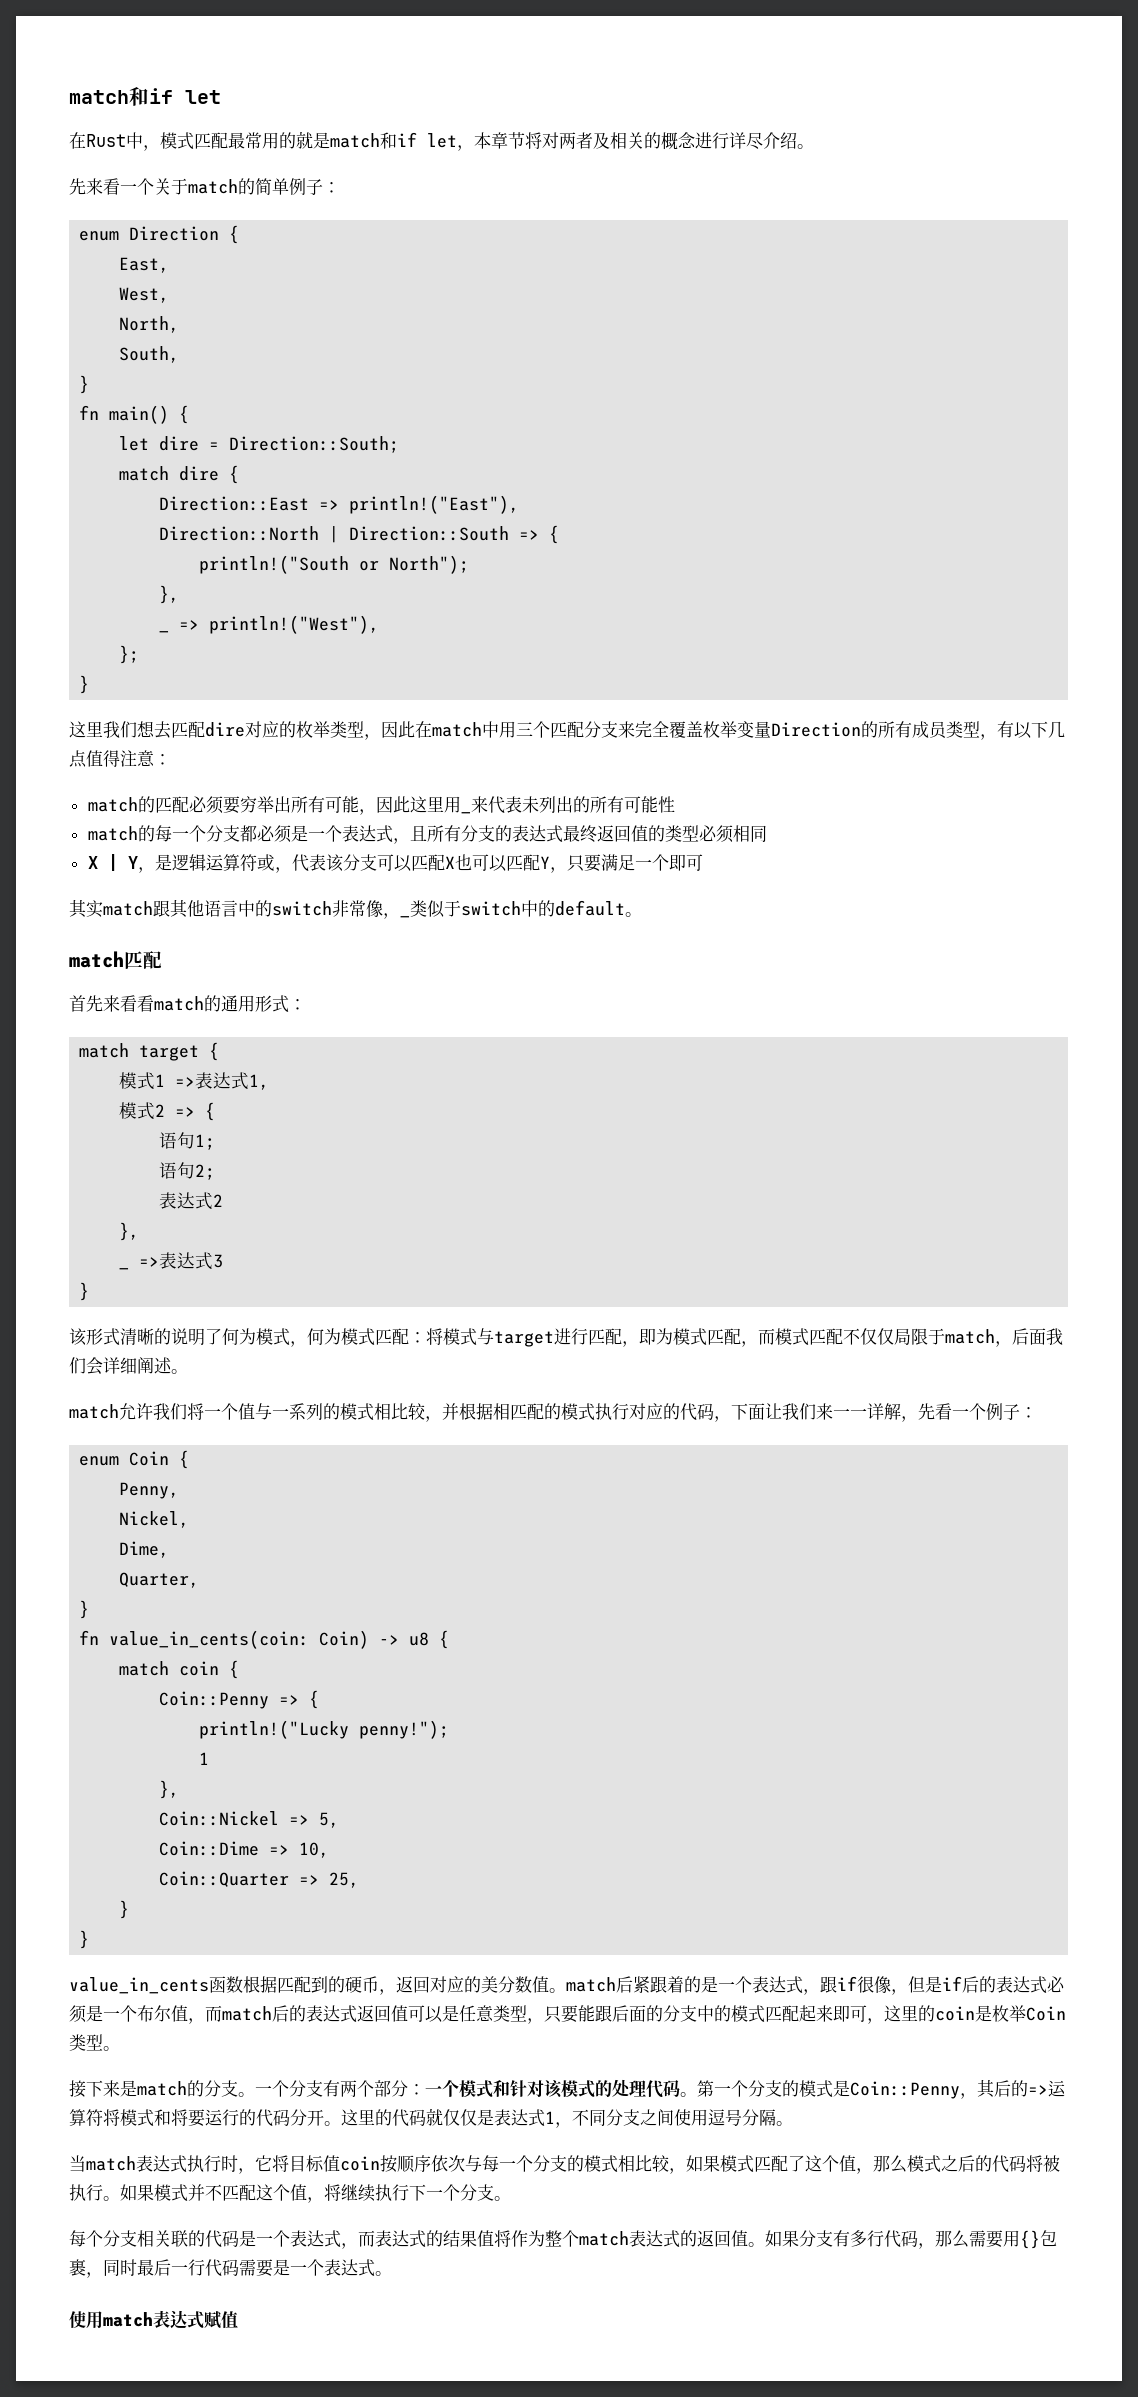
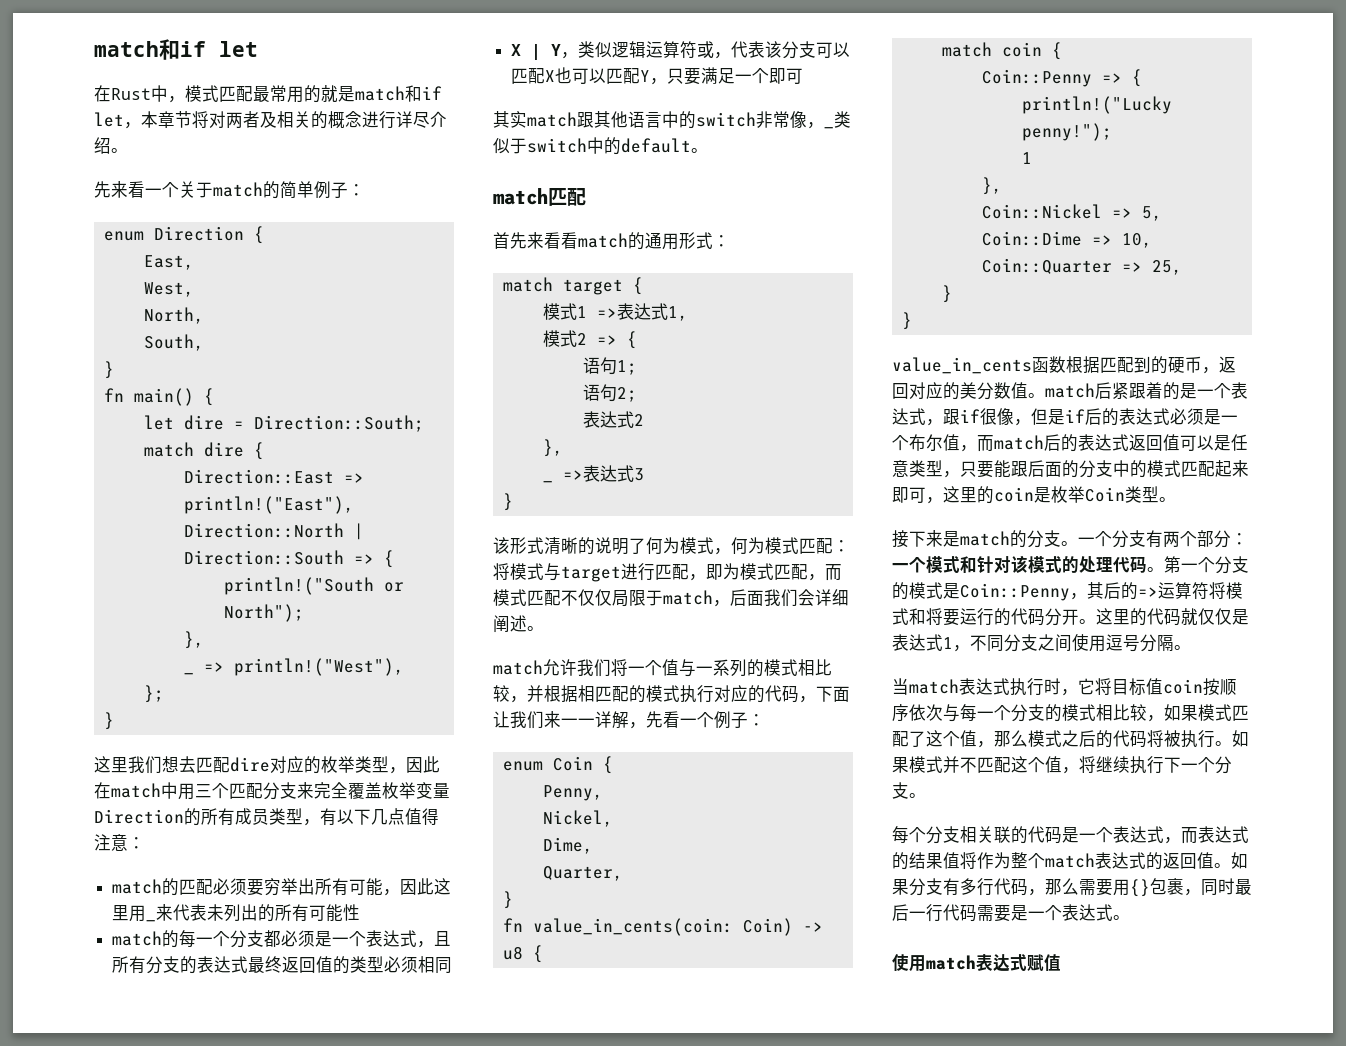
- X | Y，是逻辑运算符或，代表该分支可以匹配X也可以匹配Y，只要满足一个即可
+ X | Y，类似逻辑运算符或，代表该分支可以匹配X也可以匹配Y，只要满足一个即可

